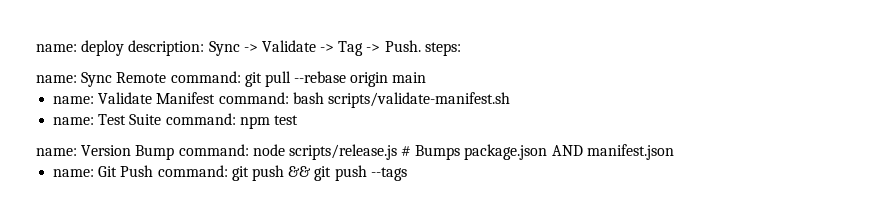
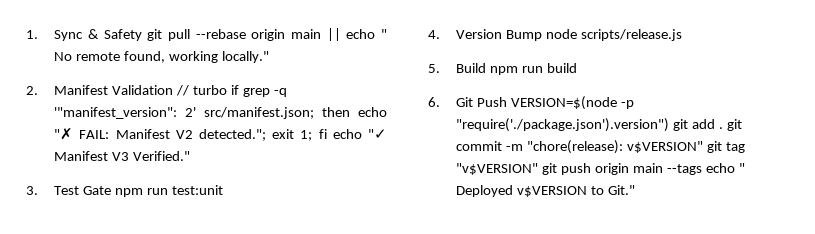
- name: deploy description: Sync -> Validate -> Tag -> Push. steps:
- name: Sync Remote command: git pull --rebase origin main
- name: Validate Manifest command: bash scripts/validate-manifest.sh
- name: Test Suite command: npm test
- name: Version Bump command: node scripts/release.js # Bumps package.json AND manifest.json
- name: Git Push command: git push && git push --tags
+ 1. Sync & Safety git pull --rebase origin main || echo " No remote found, working locally."
+ 2. Manifest Validation // turbo if grep -q '"manifest_version": 2' src/manifest.json; then echo "✗ FAIL: Manifest V2 detected."; exit 1; fi echo "✓ Manifest V3 Verified."
+ 3. Test Gate npm run test:unit
+ 4. Version Bump node scripts/release.js
+ 5. Build npm run build
+ 6. Git Push VERSION=$(node -p "require('./package.json').version") git add . git commit -m "chore(release): v$VERSION" git tag "v$VERSION" git push origin main --tags echo " Deployed v$VERSION to Git."

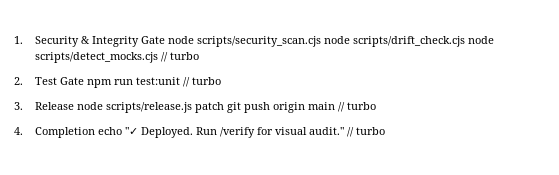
- 1. Sync & Safety git pull --rebase origin main || echo " No remote found, working locally."
- 2. Manifest Validation // turbo if grep -q '"manifest_version": 2' src/manifest.json; then echo "✗ FAIL: Manifest V2 detected."; exit 1; fi echo "✓ Manifest V3 Verified."
- 3. Test Gate npm run test:unit
- 4. Version Bump node scripts/release.js
- 5. Build npm run build
- 6. Git Push VERSION=$(node -p "require('./package.json').version") git add . git commit -m "chore(release): v$VERSION" git tag "v$VERSION" git push origin main --tags echo " Deployed v$VERSION to Git."
+ 1. Security & Integrity Gate node scripts/security_scan.cjs node scripts/drift_check.cjs node scripts/detect_mocks.cjs // turbo
+ 2. Test Gate npm run test:unit // turbo
+ 3. Release node scripts/release.js patch git push origin main // turbo
+ 4. Completion echo "✓ Deployed. Run /verify for visual audit." // turbo

